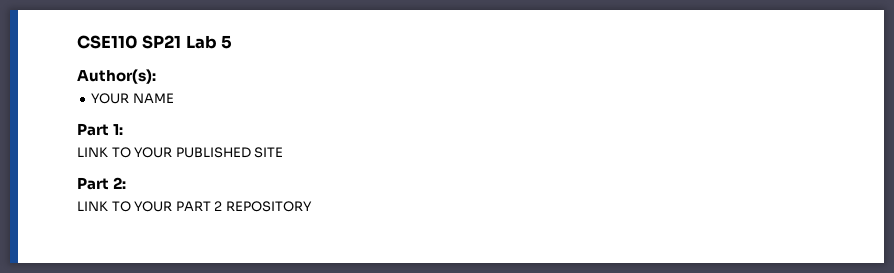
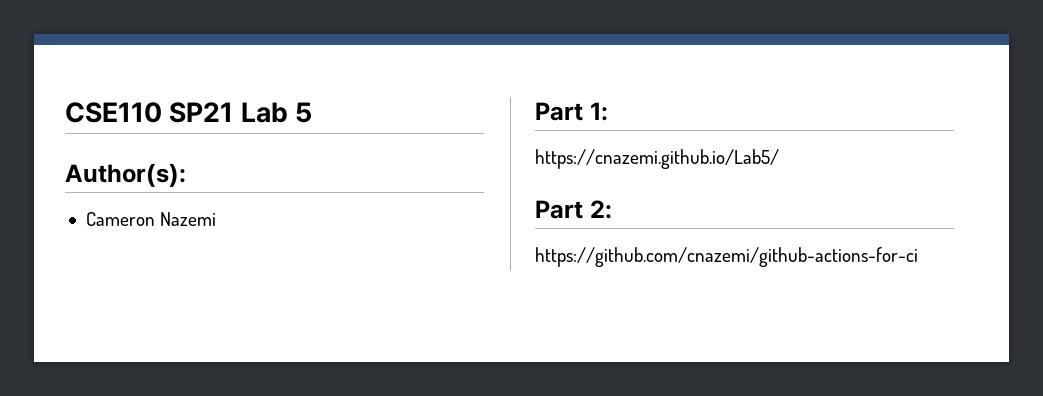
- YOUR NAME
+ Cameron Nazemi
- LINK TO YOUR PUBLISHED SITE
+ https://cnazemi.github.io/Lab5/
  Part 2:
- LINK TO YOUR PART 2 REPOSITORY
+ https://github.com/cnazemi/github-actions-for-ci

